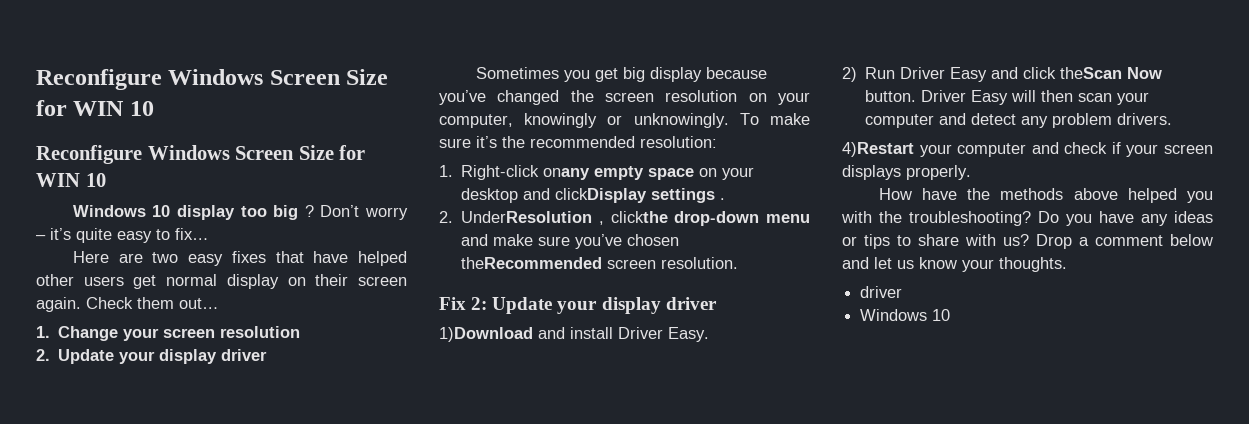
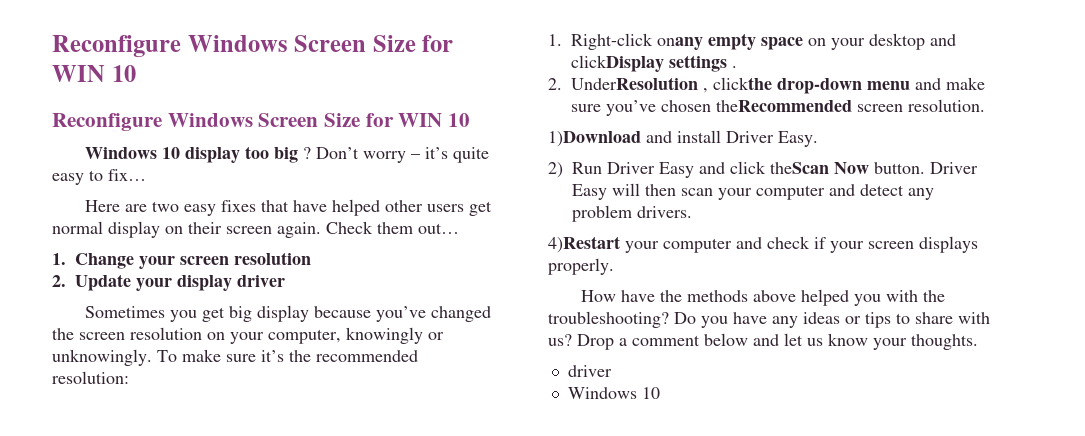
- Fix 2: Update your display driver

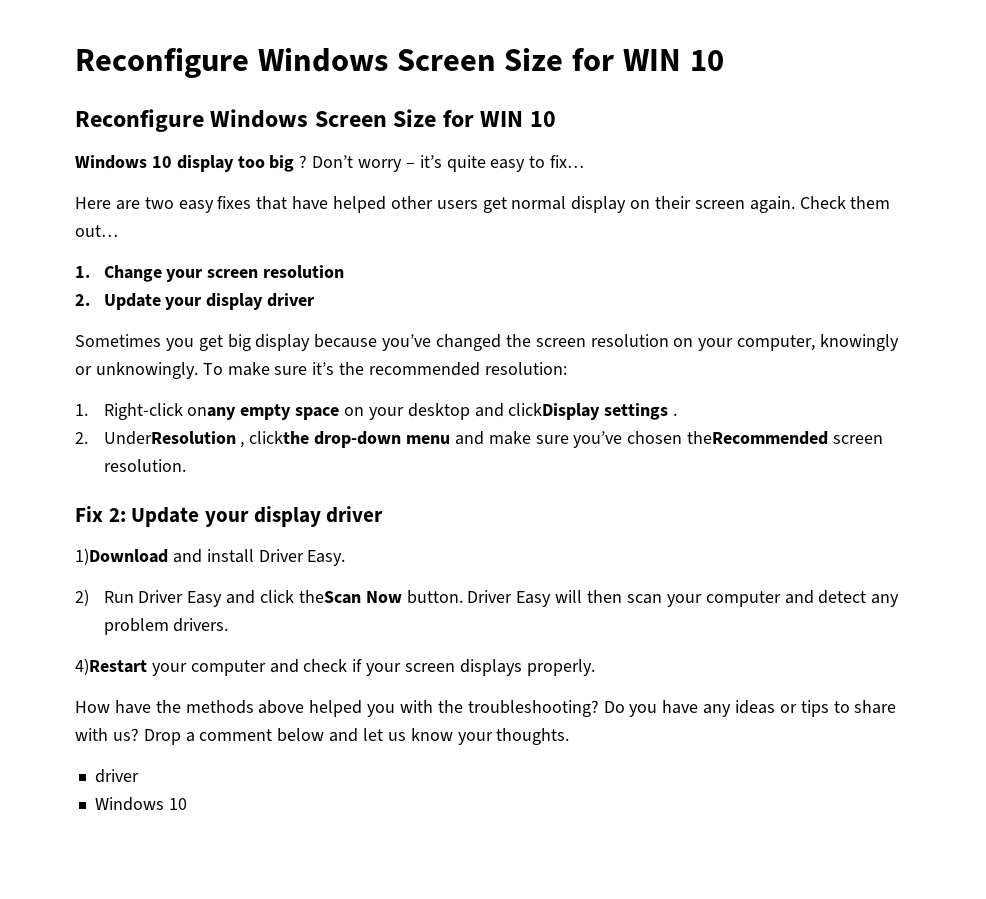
+ Fix 2: Update your display driver

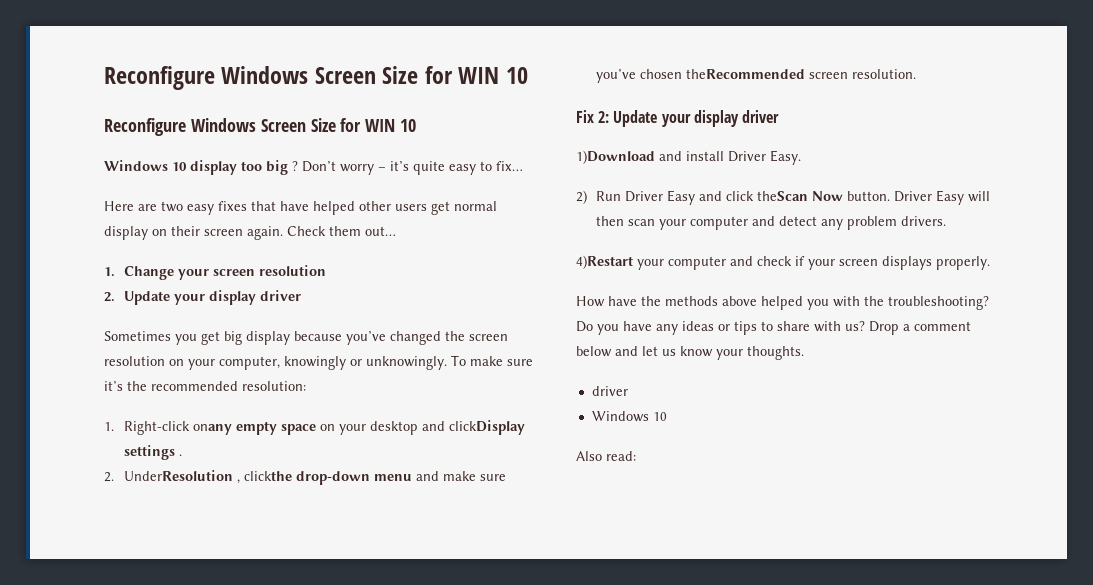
+ Also read:

